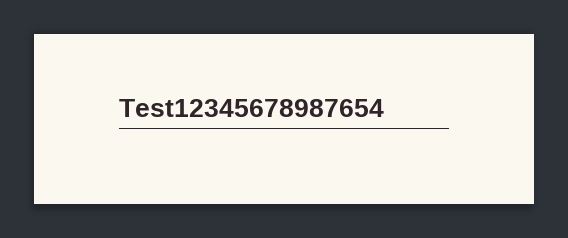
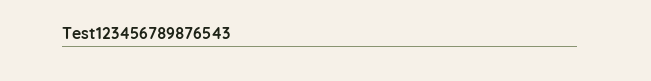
- Test12345678987654
+ Test123456789876543

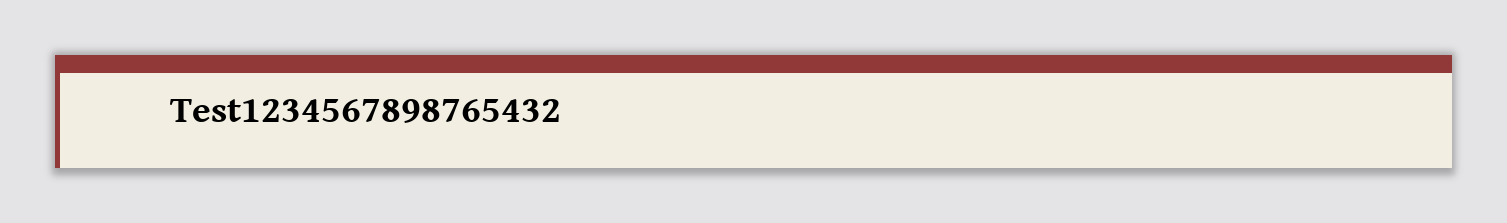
- Test123456789876543
+ Test1234567898765432

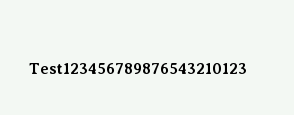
- Test1234567898765432
+ Test123456789876543210123

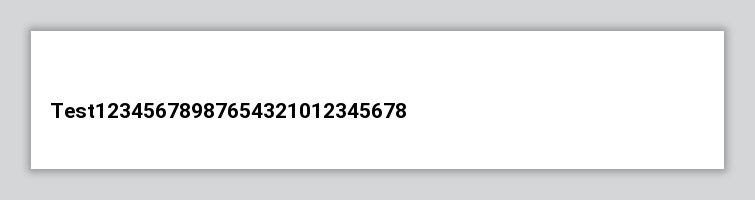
- Test123456789876543210123
+ Test12345678987654321012345678

